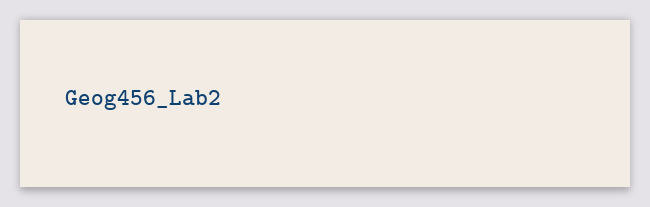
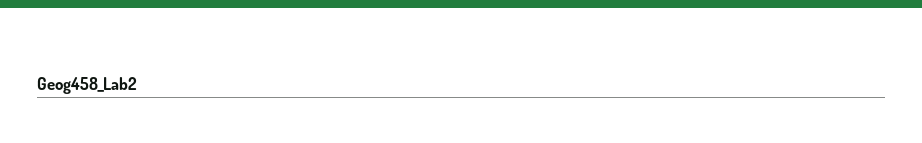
- Geog456_Lab2
+ Geog458_Lab2

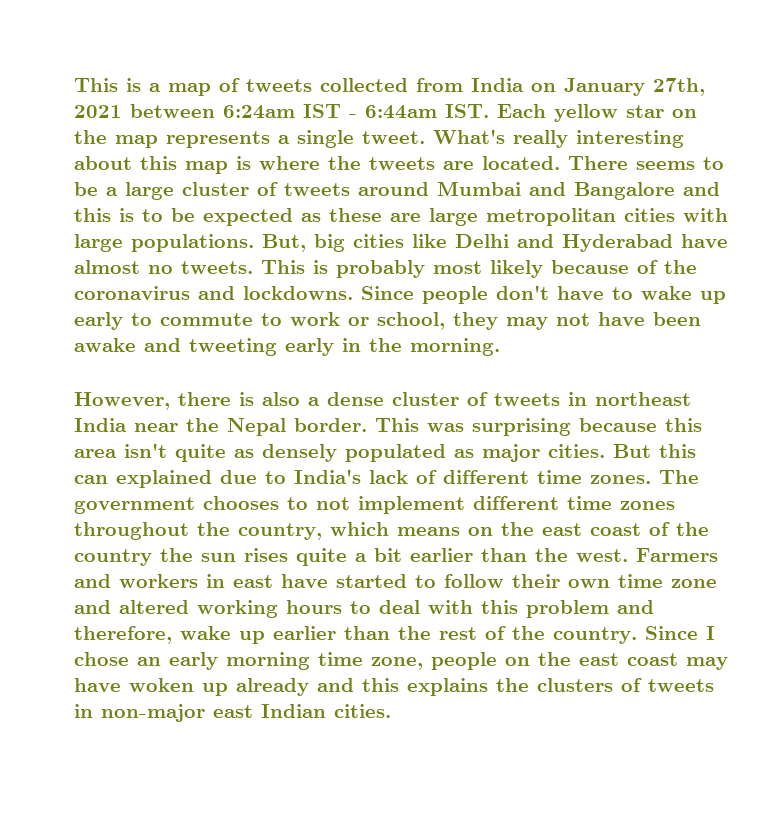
- Geog458_Lab2
+ This is a map of tweets collected from India on January 27th, 2021 between 6:24am IST - 6:44am IST. Each yellow star on the map represents a single tweet. What's really interesting about this map is where the tweets are located. There seems to be a large cluster of tweets around Mumbai and Bangalore and this is to be expected as these are large metropolitan cities with large populations. But, big cities like Delhi and Hyderabad have almost no tweets. This is probably most likely because of the coronavirus and lockdowns. Since people don't have to wake up early to commute to work or school, they may not have been awake and tweeting early in the morning.
+ However, there is also a dense cluster of tweets in northeast India near the Nepal border. This was surprising because this area isn't quite as densely populated as major cities. But this can explained due to India's lack of different time zones. The government chooses to not implement different time zones throughout the country, which means on the east coast of the country the sun rises quite a bit earlier than the west. Farmers and workers in east have started to follow their own time zone and altered working hours to deal with this problem and therefore, wake up earlier than the rest of the country. Since I chose an early morning time zone, people on the east coast may have woken up already and this explains the clusters of tweets in non-major east Indian cities.

